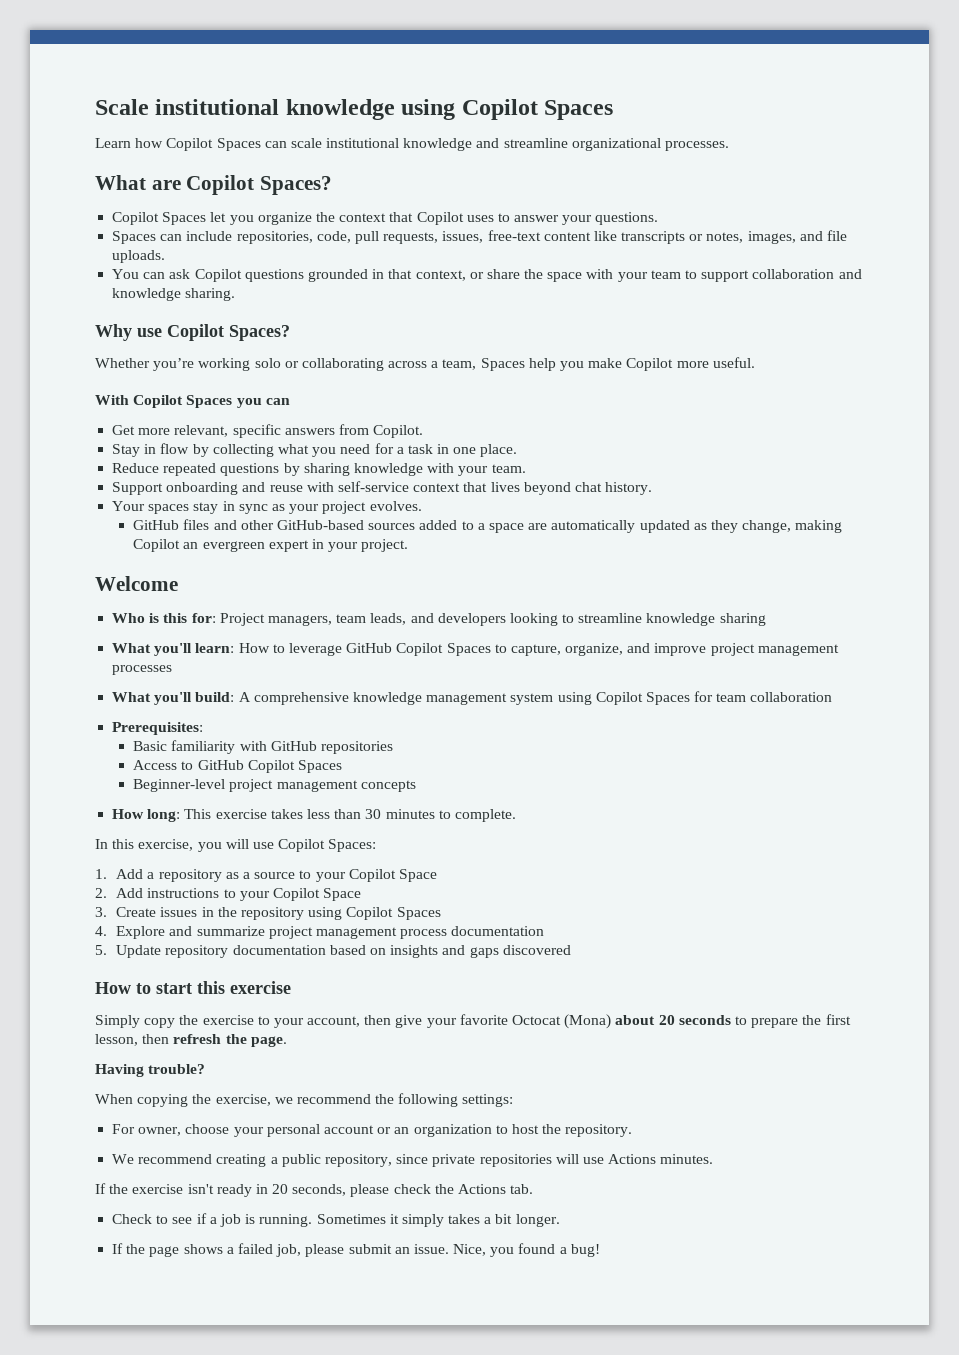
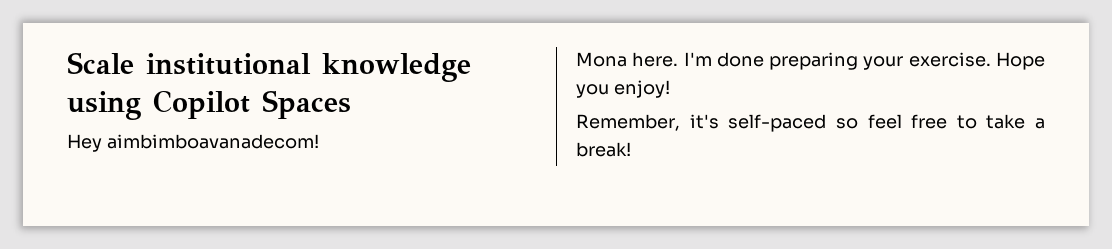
- Learn how Copilot Spaces can scale institutional knowledge and streamline organizational processes.
- What are Copilot Spaces?
- Copilot Spaces let you organize the context that Copilot uses to answer your questions.
- Spaces can include repositories, code, pull requests, issues, free-text content like transcripts or notes, images, and file uploads.
- You can ask Copilot questions grounded in that context, or share the space with your team to support collaboration and knowledge sharing.
- Why use Copilot Spaces?
- Whether you’re working solo or collaborating across a team, Spaces help you make Copilot more useful.
- With Copilot Spaces you can
- Get more relevant, specific answers from Copilot.
- Stay in flow by collecting what you need for a task in one place.
- Reduce repeated questions by sharing knowledge with your team.
- Support onboarding and reuse with self-service context that lives beyond chat history.
- Your spaces stay in sync as your project evolves.
- GitHub files and other GitHub-based sources added to a space are automatically updated as they change, making Copilot an evergreen expert in your project.
- Welcome
- Who is this for: Project managers, team leads, and developers looking to streamline knowledge sharing
- What you'll learn: How to leverage GitHub Copilot Spaces to capture, organize, and improve project management processes
- What you'll build: A comprehensive knowledge management system using Copilot Spaces for team collaboration
- Prerequisites:
- Basic familiarity with GitHub repositories
- Access to GitHub Copilot Spaces
- Beginner-level project management concepts
- How long: This exercise takes less than 30 minutes to complete.
- In this exercise, you will use Copilot Spaces:
- 1. Add a repository as a source to your Copilot Space
- 2. Add instructions to your Copilot Space
- 3. Create issues in the repository using Copilot Spaces
- 4. Explore and summarize project management process documentation
- 5. Update repository documentation based on insights and gaps discovered
- How to start this exercise
- Simply copy the exercise to your account, then give your favorite Octocat (Mona) about 20 seconds to prepare the first lesson, then refresh the page.
- Having trouble?
- When copying the exercise, we recommend the following settings:
- For owner, choose your personal account or an organization to host the repository.
- We recommend creating a public repository, since private repositories will use Actions minutes.
- If the exercise isn't ready in 20 seconds, please check the Actions tab.
- Check to see if a job is running. Sometimes it simply takes a bit longer.
- If the page shows a failed job, please submit an issue. Nice, you found a bug!
+ Hey aimbimboavanadecom!
+ Mona here. I'm done preparing your exercise. Hope you enjoy!
+ Remember, it's self-paced so feel free to take a break!

